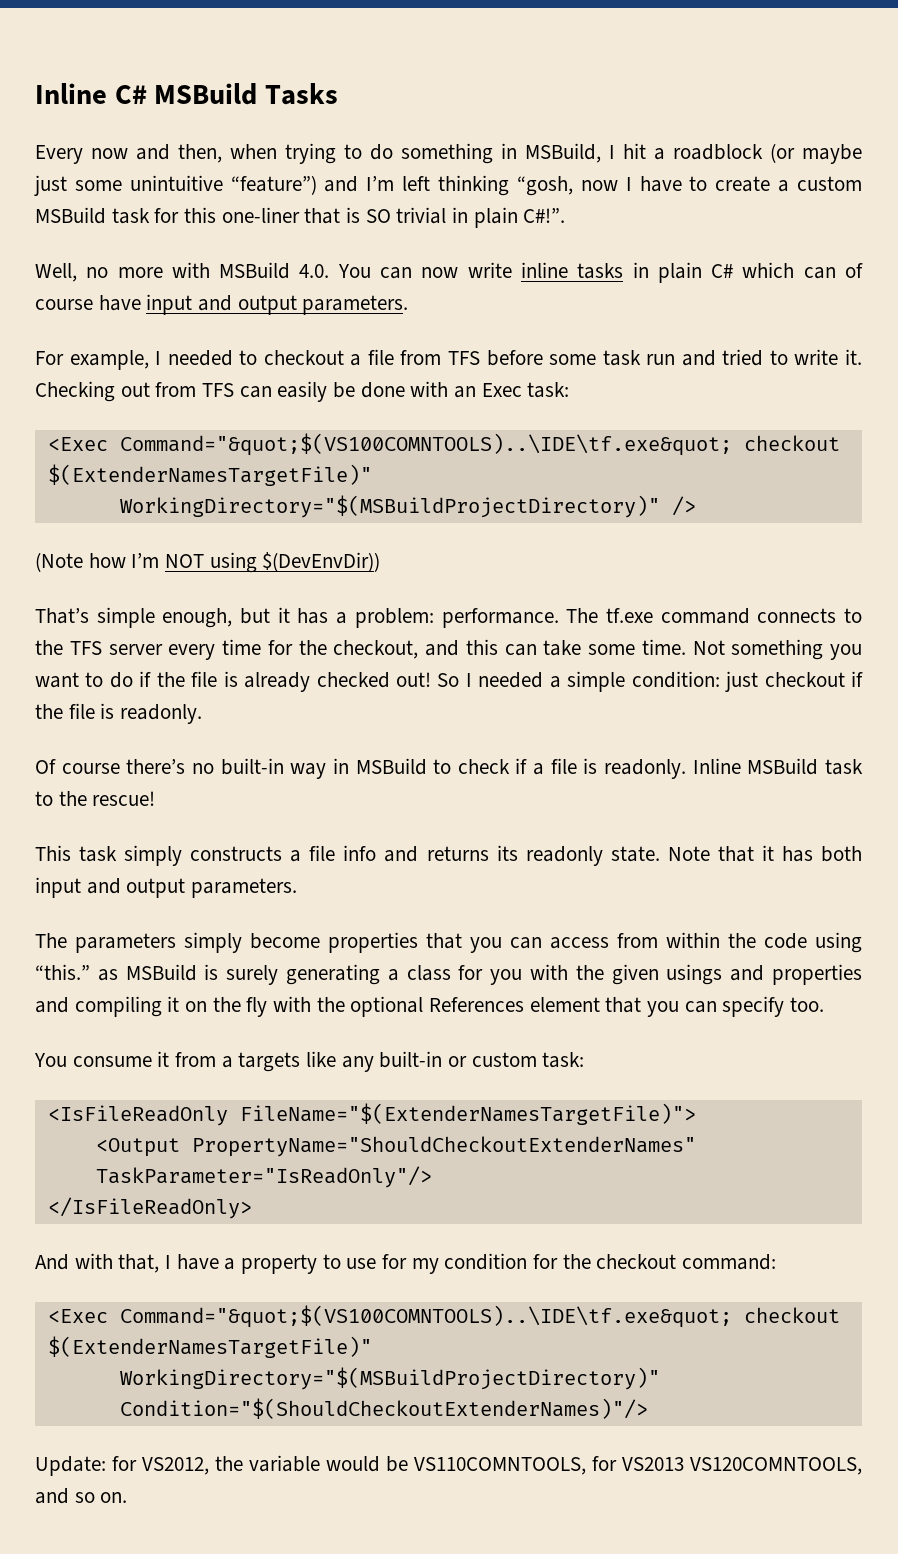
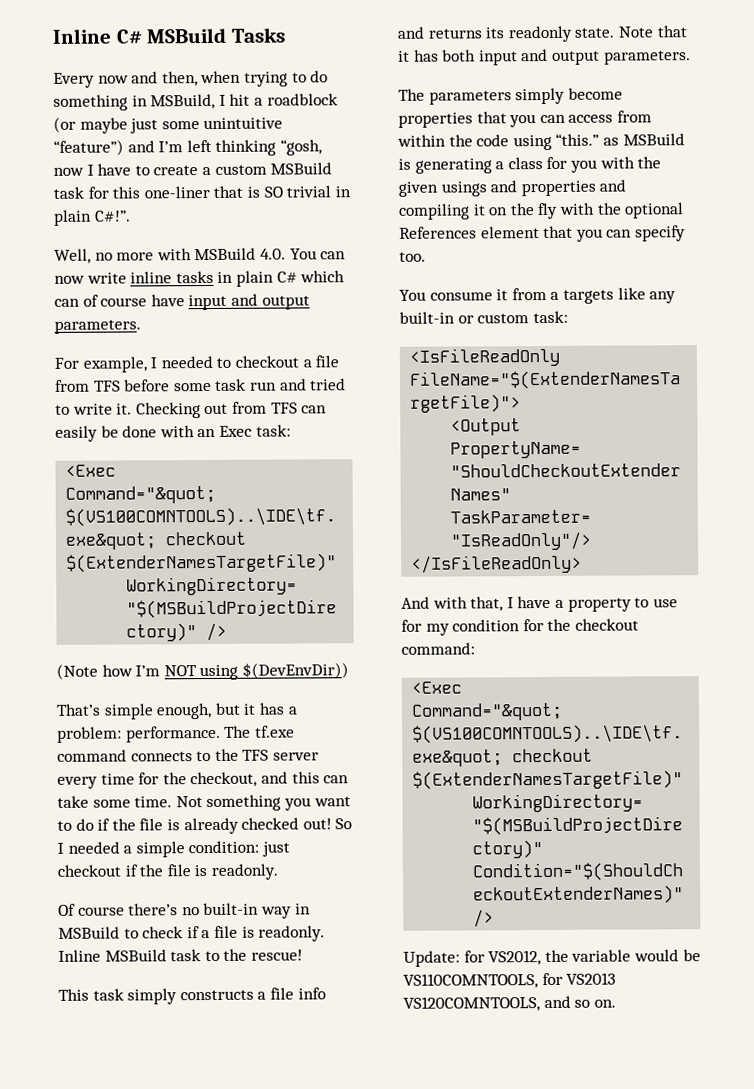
- The parameters simply become properties that you can access from within the code using “this.” as MSBuild is surely generating a class for you with the given usings and properties and compiling it on the fly with the optional References element that you can specify too.
+ The parameters simply become properties that you can access from within the code using “this.” as MSBuild is generating a class for you with the given usings and properties and compiling it on the fly with the optional References element that you can specify too.

